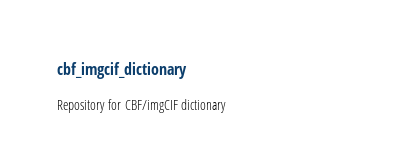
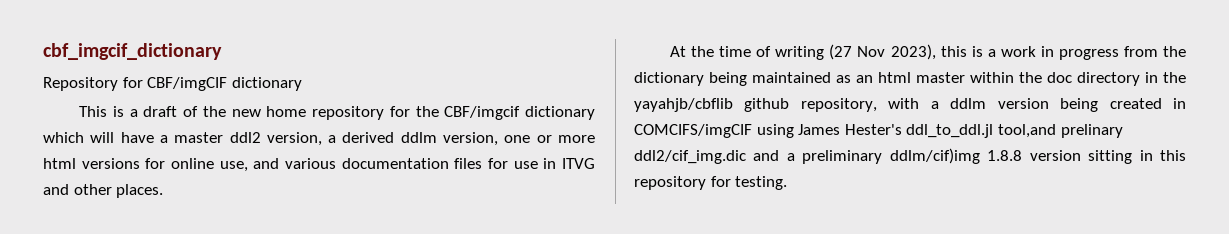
+ This is a draft of the new home repository for the CBF/imgcif dictionary which will have a master ddl2 version, a derived ddlm version, one or more html versions for online use, and various documentation files for use in ITVG and other places.
+ At the time of writing (27 Nov 2023), this is a work in progress from the dictionary being maintained as an html master within the doc directory in the yayahjb/cbflib github repository, with a ddlm version being created in COMCIFS/imgCIF using James Hester's ddl_to_ddl.jl tool,and prelinary ddl2/cif_img.dic and a preliminary ddlm/cif)img 1.8.8 version sitting in this repository for testing.

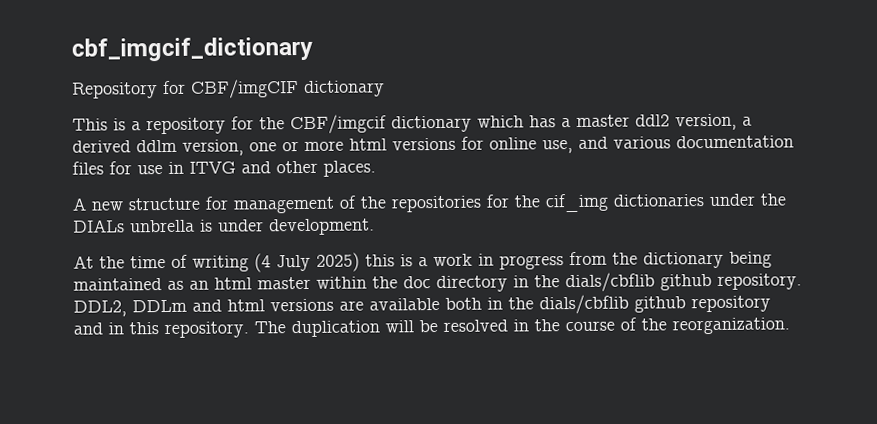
- This is a draft of the new home repository for the CBF/imgcif dictionary which will have a master ddl2 version, a derived ddlm version, one or more html versions for online use, and various documentation files for use in ITVG and other places.
+ This is a repository for the CBF/imgcif dictionary which has a master ddl2 version, a derived ddlm version, one or more html versions for online use, and various documentation files for use in ITVG and other places.
+ A new structure for management of the repositories for the cif_img dictionaries under the DIALs unbrella is under development.
- At the time of writing (27 Nov 2023), this is a work in progress from the dictionary being maintained as an html master within the doc directory in the yayahjb/cbflib github repository, with a ddlm version being created in COMCIFS/imgCIF using James Hester's ddl_to_ddl.jl tool,and prelinary ddl2/cif_img.dic and a preliminary ddlm/cif)img 1.8.8 version sitting in this repository for testing.
+ At the time of writing (4 July 2025) this is a work in progress from the dictionary being maintained as an html master within the doc directory in the dials/cbflib github repository. DDL2, DDLm and html versions are available both in the dials/cbflib github repository and in this repository. The duplication will be resolved in the course of the reorganization.

